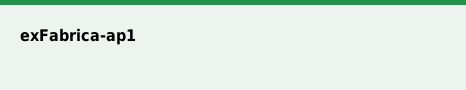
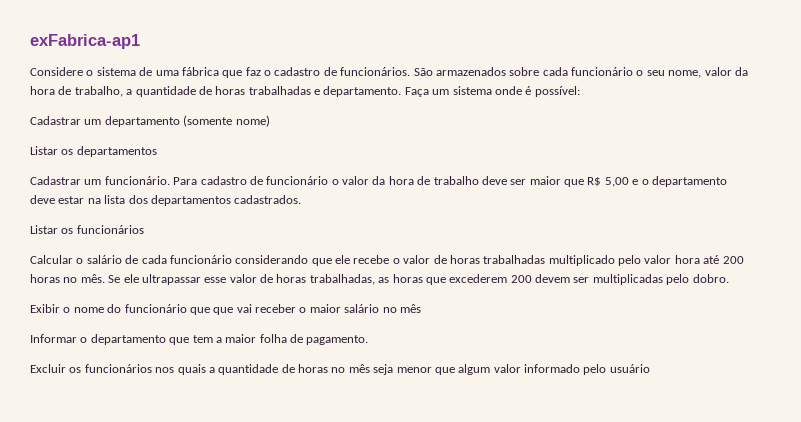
+ Considere o sistema de uma fábrica que faz o cadastro de funcionários. São armazenados sobre cada funcionário o seu nome, valor da hora de trabalho, a quantidade de horas trabalhadas e departamento. Faça um sistema onde é possível:
+ Cadastrar um departamento (somente nome)
+ Listar os departamentos
+ Cadastrar um funcionário. Para cadastro de funcionário o valor da hora de trabalho deve ser maior que R$ 5,00 e o departamento deve estar na lista dos departamentos cadastrados.
+ Listar os funcionários
+ Calcular o salário de cada funcionário considerando que ele recebe o valor de horas trabalhadas multiplicado pelo valor hora até 200 horas no mês. Se ele ultrapassar esse valor de horas trabalhadas, as horas que excederem 200 devem ser multiplicadas pelo dobro.
+ Exibir o nome do funcionário que que vai receber o maior salário no mês
+ Informar o departamento que tem a maior folha de pagamento.
+ Excluir os funcionários nos quais a quantidade de horas no mês seja menor que algum valor informado pelo usuário

